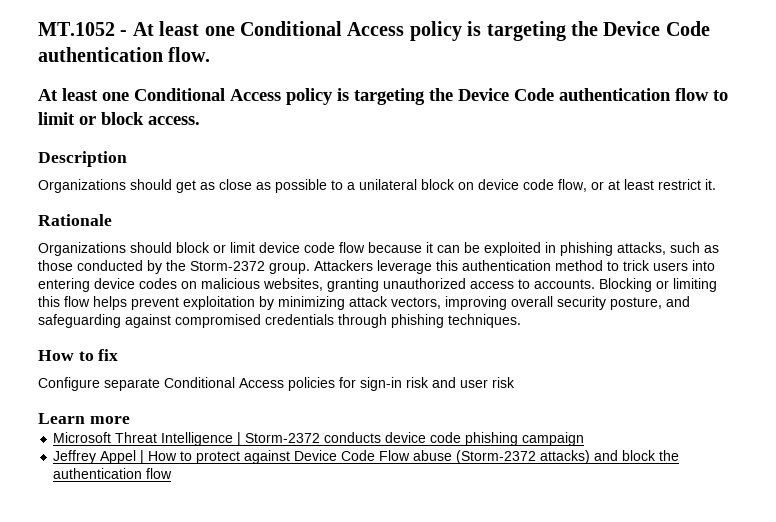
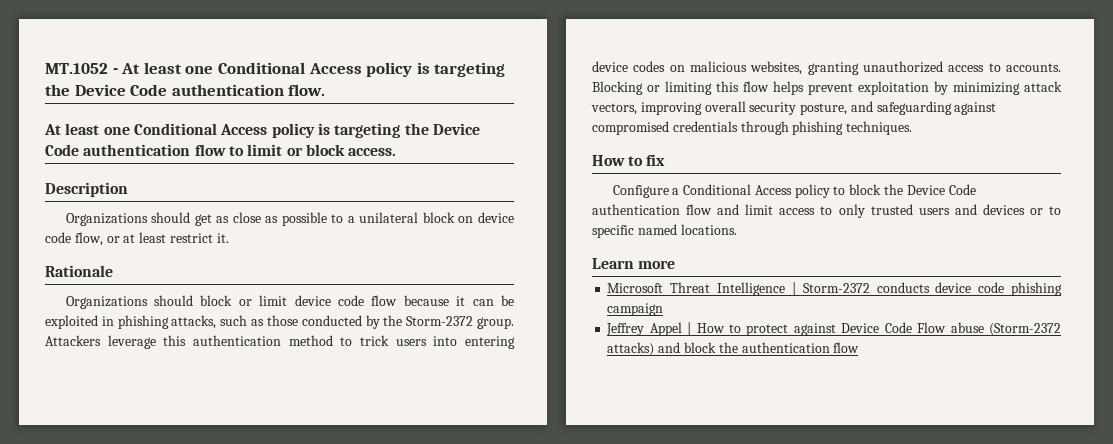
- Configure separate Conditional Access policies for sign-in risk and user risk
+ Configure a Conditional Access policy to block the Device Code authentication flow and limit access to only trusted users and devices or to specific named locations.

